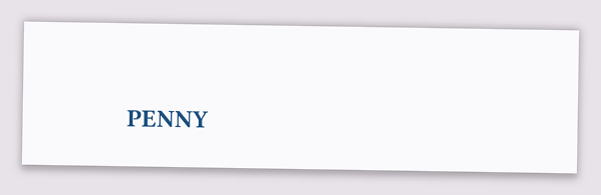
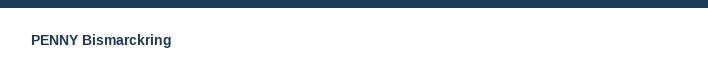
- PENNY
+ PENNY Bismarckring

